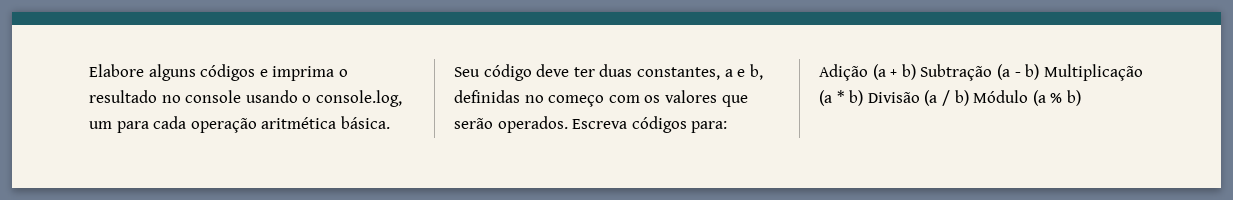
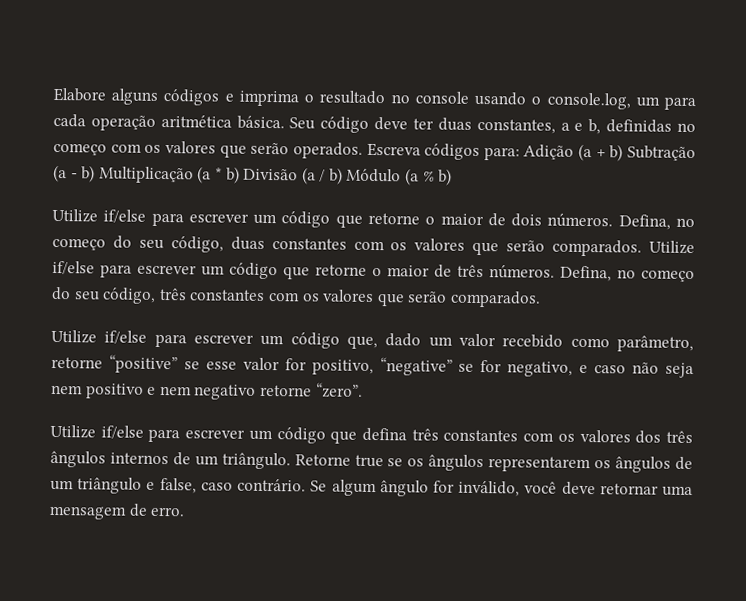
+ Utilize if/else para escrever um código que retorne o maior de dois números. Defina, no começo do seu código, duas constantes com os valores que serão comparados. Utilize if/else para escrever um código que retorne o maior de três números. Defina, no começo do seu código, três constantes com os valores que serão comparados.
+ Utilize if/else para escrever um código que, dado um valor recebido como parâmetro, retorne “positive” se esse valor for positivo, “negative” se for negativo, e caso não seja nem positivo e nem negativo retorne “zero”.
+ Utilize if/else para escrever um código que defina três constantes com os valores dos três ângulos internos de um triângulo. Retorne true se os ângulos representarem os ângulos de um triângulo e false, caso contrário. Se algum ângulo for inválido, você deve retornar uma mensagem de erro.

